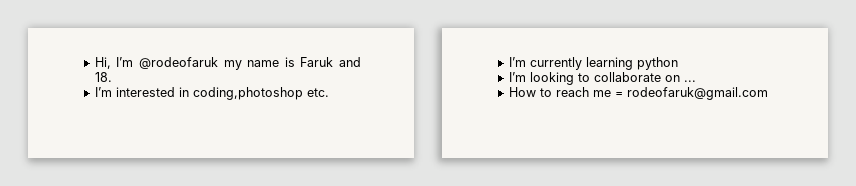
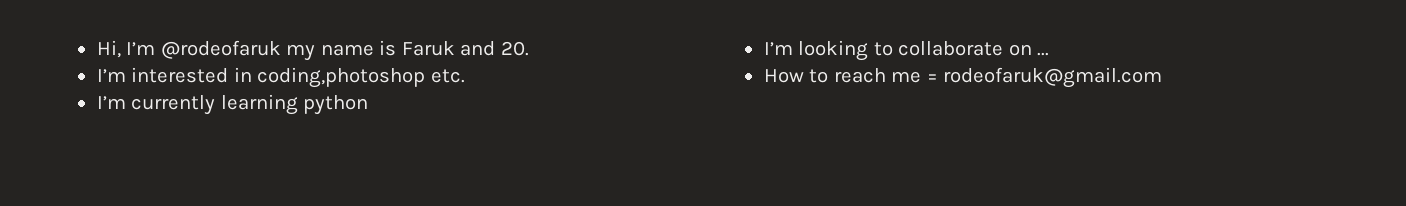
- Hi, I’m @rodeofaruk my name is Faruk and 18.
+ Hi, I’m @rodeofaruk my name is Faruk and 20.

